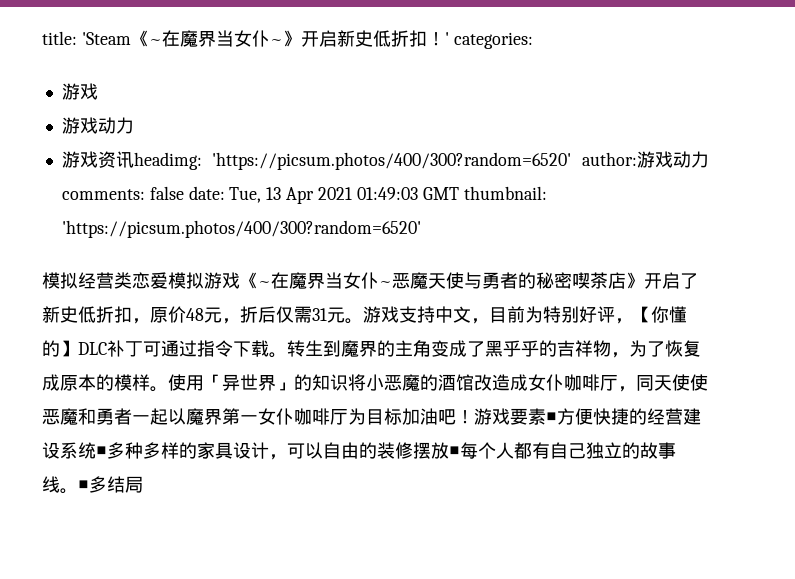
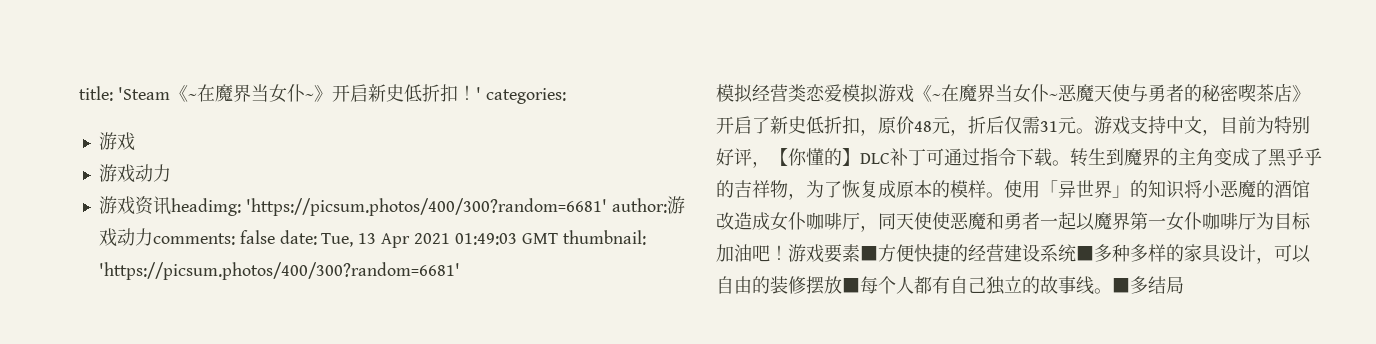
- 游戏资讯headimg: 'https://picsum.photos/400/300?random=6520' author:游戏动力comments: false date: Tue, 13 Apr 2021 01:49:03 GMT thumbnail: 'https://picsum.photos/400/300?random=6520'
+ 游戏资讯headimg: 'https://picsum.photos/400/300?random=6681' author:游戏动力comments: false date: Tue, 13 Apr 2021 01:49:03 GMT thumbnail: 'https://picsum.photos/400/300?random=6681'

